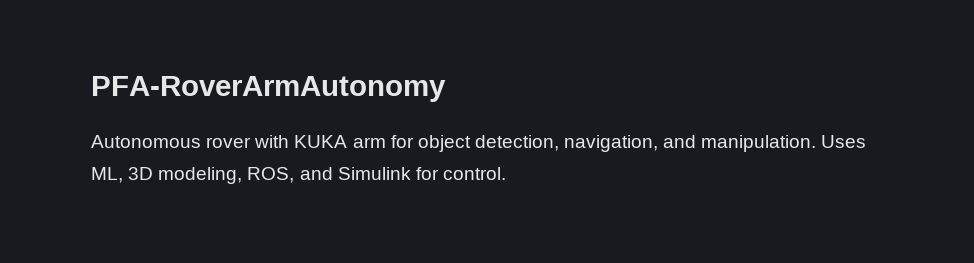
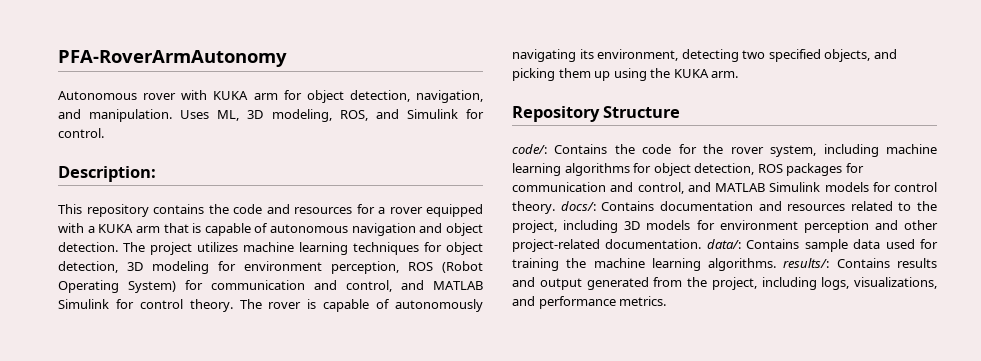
+ Description:
+ This repository contains the code and resources for a rover equipped with a KUKA arm that is capable of autonomous navigation and object detection. The project utilizes machine learning techniques for object detection, 3D modeling for environment perception, ROS (Robot Operating System) for communication and control, and MATLAB Simulink for control theory. The rover is capable of autonomously navigating its environment, detecting two specified objects, and picking them up using the KUKA arm.
+ Repository Structure
+ code/: Contains the code for the rover system, including machine learning algorithms for object detection, ROS packages for communication and control, and MATLAB Simulink models for control theory. docs/: Contains documentation and resources related to the project, including 3D models for environment perception and other project-related documentation. data/: Contains sample data used for training the machine learning algorithms. results/: Contains results and output generated from the project, including logs, visualizations, and performance metrics.

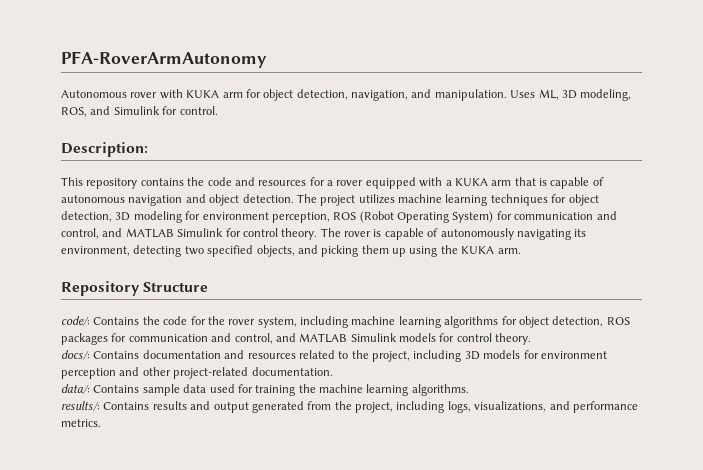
- Contains the code for the rover system, including machine learning algorithms for object detection, ROS packages for communication and control, and MATLAB Simulink models for control theory. docs/:
+ Contains the code for the rover system, including machine learning algorithms for object detection, ROS packages for communication and control, and MATLAB Simulink models for control theory.
+ docs/:
- Contains documentation and resources related to the project, including 3D models for environment perception and other project-related documentation. data/:
+ Contains documentation and resources related to the project, including 3D models for environment perception and other project-related documentation.
+ data/:
- Contains sample data used for training the machine learning algorithms. results/:
+ Contains sample data used for training the machine learning algorithms.
+ results/:

